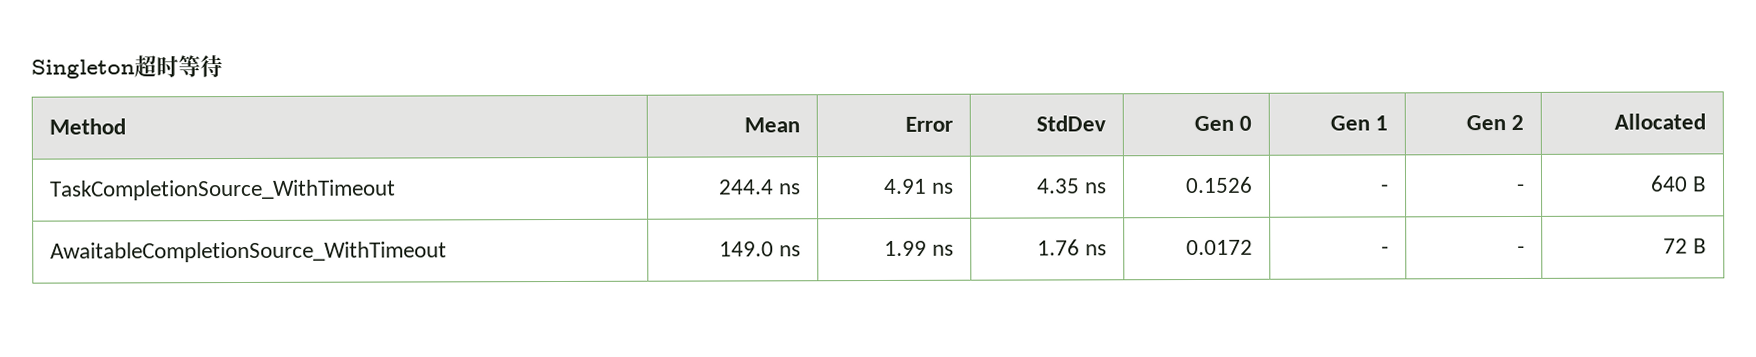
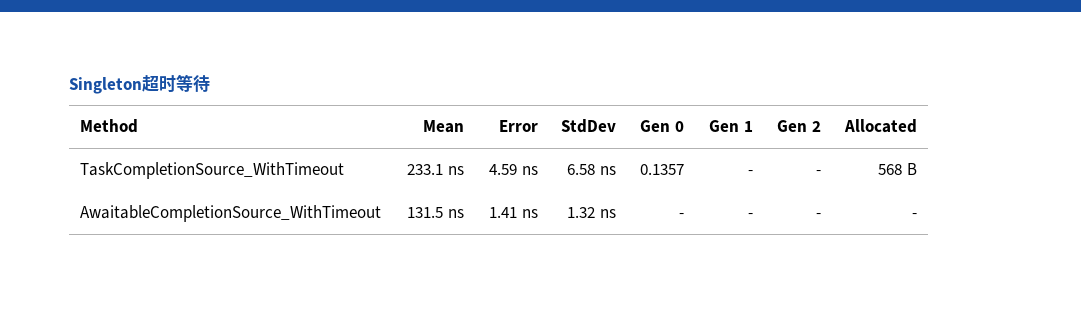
- TaskCompletionSource_WithTimeout | 244.4 ns | 4.91 ns | 4.35 ns | 0.1526 | - | - | 640 B
+ TaskCompletionSource_WithTimeout | 233.1 ns | 4.59 ns | 6.58 ns | 0.1357 | - | - | 568 B
- AwaitableCompletionSource_WithTimeout | 149.0 ns | 1.99 ns | 1.76 ns | 0.0172 | - | - | 72 B
+ AwaitableCompletionSource_WithTimeout | 131.5 ns | 1.41 ns | 1.32 ns | - | - | - | -

